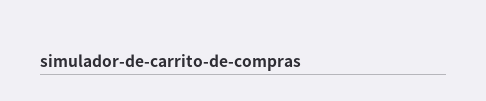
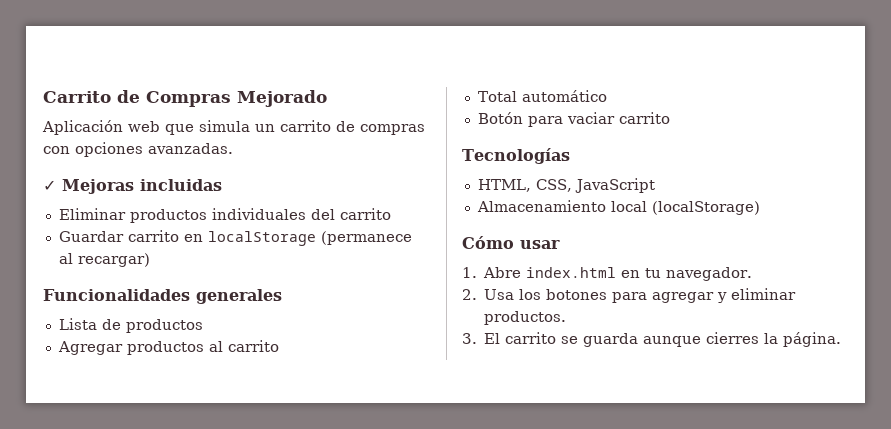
- simulador-de-carrito-de-compras
+ Carrito de Compras Mejorado
+ Aplicación web que simula un carrito de compras con opciones avanzadas.
+ ✓ Mejoras incluidas
+ Eliminar productos individuales del carrito
+ Guardar carrito en localStorage (permanece al recargar)
+ Funcionalidades generales
+ Lista de productos
+ Agregar productos al carrito
+ Total automático
+ Botón para vaciar carrito
+ Tecnologías
+ HTML, CSS, JavaScript
+ Almacenamiento local (localStorage)
+ Cómo usar
+ 1. Abre index.html en tu navegador.
+ 2. Usa los botones para agregar y eliminar productos.
+ 3. El carrito se guarda aunque cierres la página.

